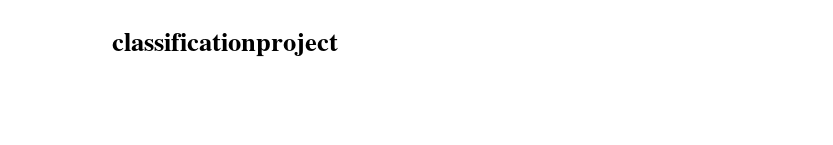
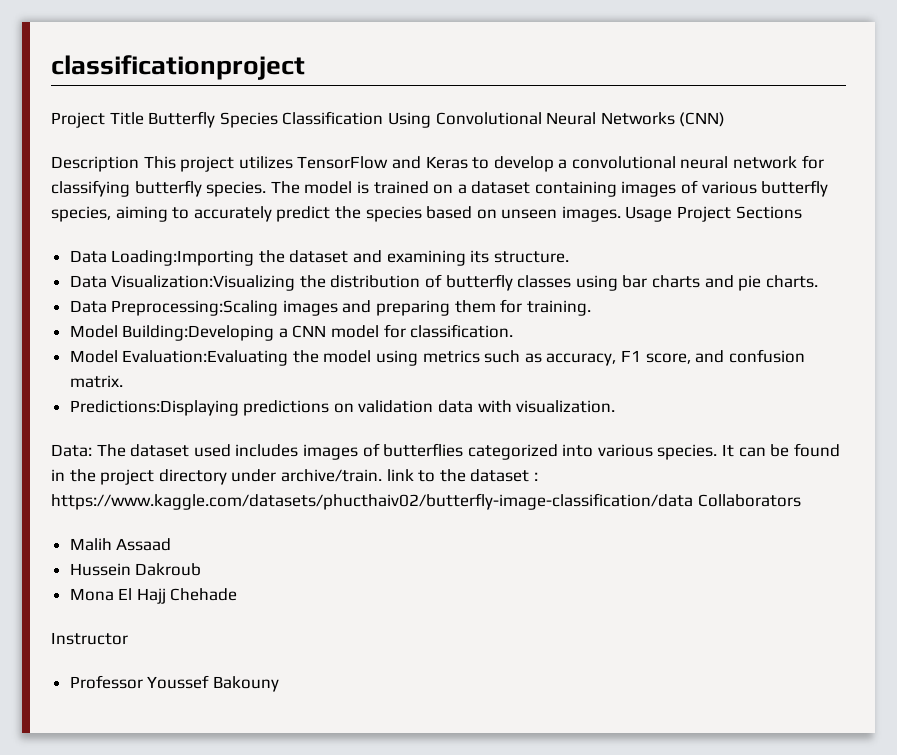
+ Project Title Butterfly Species Classification Using Convolutional Neural Networks (CNN)
+ Description This project utilizes TensorFlow and Keras to develop a convolutional neural network for classifying butterfly species. The model is trained on a dataset containing images of various butterfly species, aiming to accurately predict the species based on unseen images. Usage Project Sections
+ Data Loading:Importing the dataset and examining its structure.
+ Data Visualization:Visualizing the distribution of butterfly classes using bar charts and pie charts.
+ Data Preprocessing:Scaling images and preparing them for training.
+ Model Building:Developing a CNN model for classification.
+ Model Evaluation:Evaluating the model using metrics such as accuracy, F1 score, and confusion matrix.
+ Predictions:Displaying predictions on validation data with visualization.
+ Data: The dataset used includes images of butterflies categorized into various species. It can be found in the project directory under archive/train. link to the dataset : https://www.kaggle.com/datasets/phucthaiv02/butterfly-image-classification/data Collaborators
+ Malih Assaad
+ Hussein Dakroub
+ Mona El Hajj Chehade
+ Instructor
+ Professor Youssef Bakouny

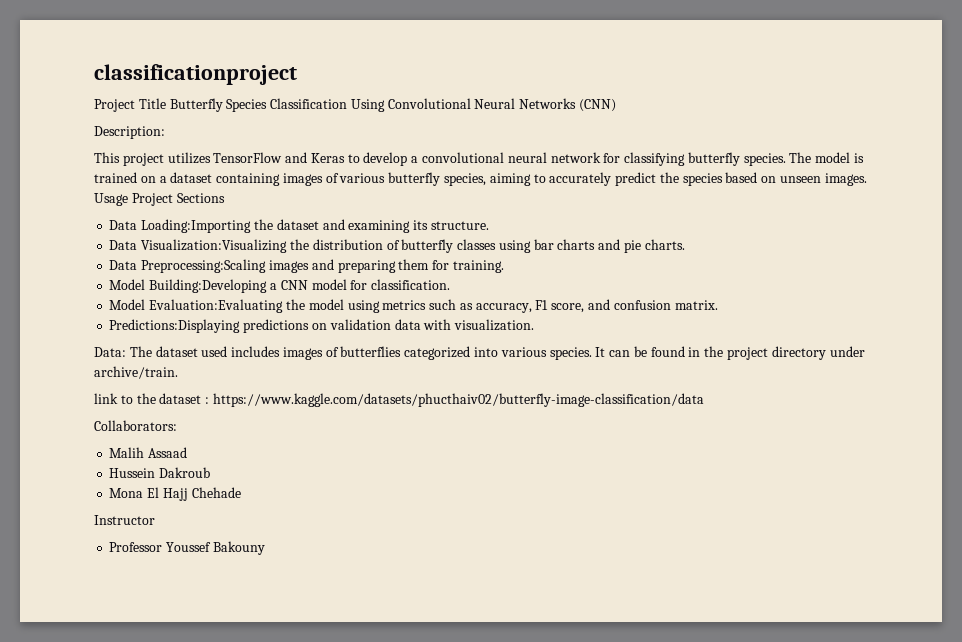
- Description This project utilizes TensorFlow and Keras to develop a convolutional neural network for classifying butterfly species.
+ Description:
+ This project utilizes TensorFlow and Keras to develop a convolutional neural network for classifying butterfly species.
- It can be found in the project directory under archive/train. link to the dataset : https://www.kaggle.com/datasets/phucthaiv02/butterfly-image-classification/data Collaborators
+ It can be found in the project directory under archive/train.
+ link to the dataset : https://www.kaggle.com/datasets/phucthaiv02/butterfly-image-classification/data
+ Collaborators:

